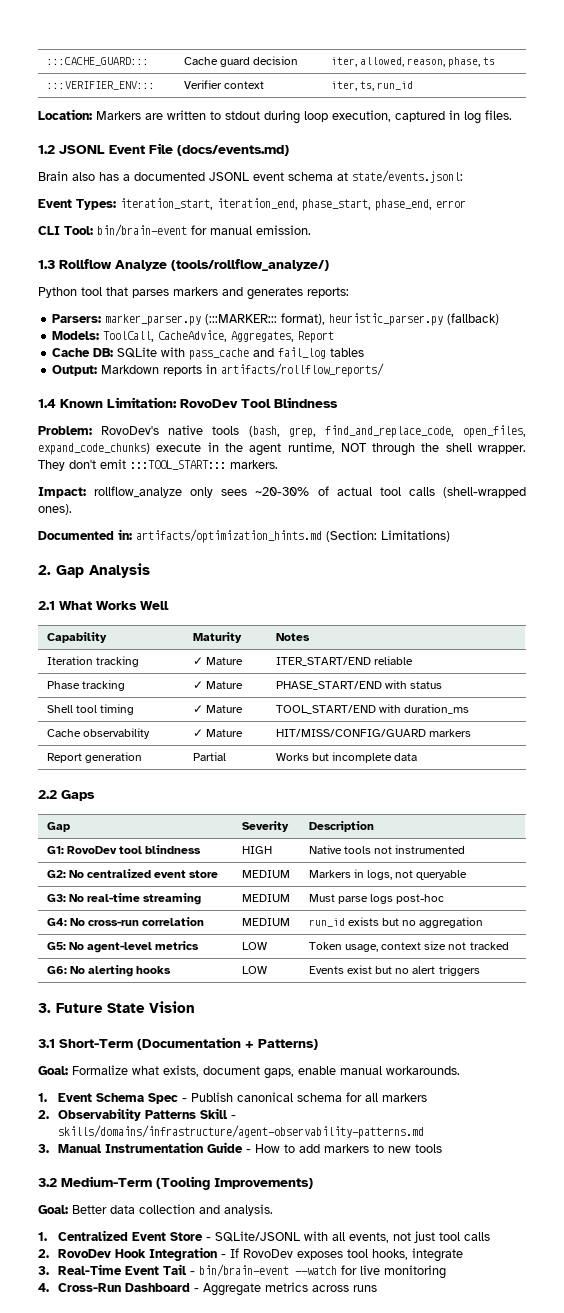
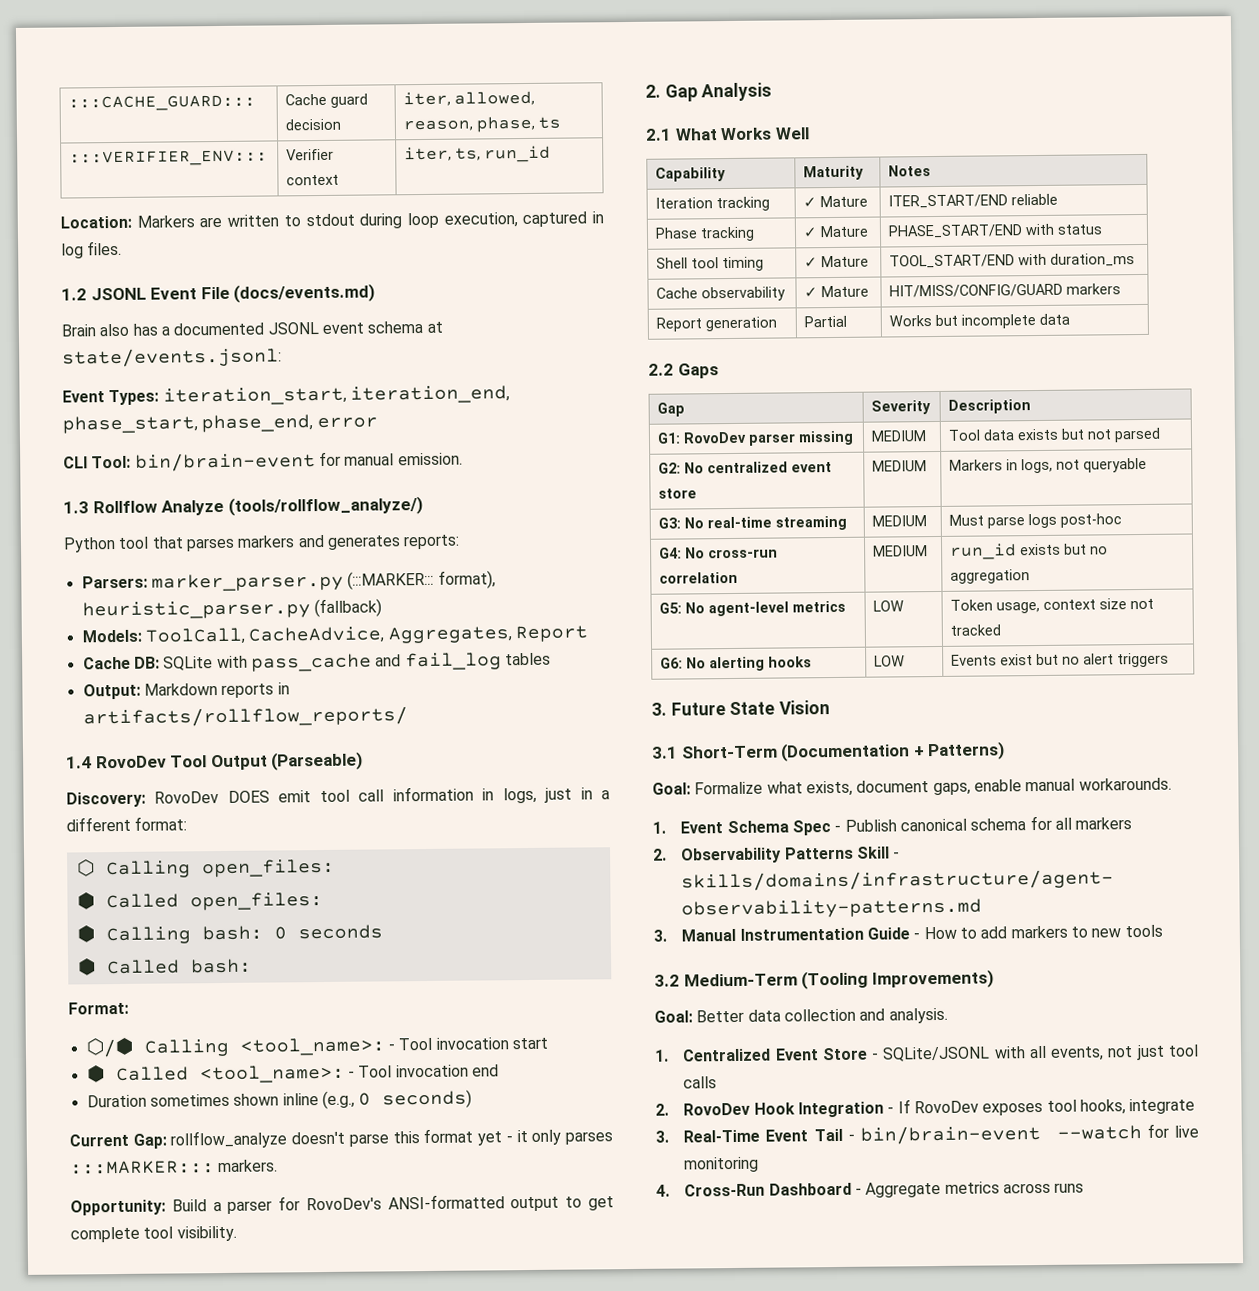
- 1.4 Known Limitation: RovoDev Tool Blindness
- Problem: RovoDev's native tools (bash, grep, find_and_replace_code, open_files, expand_code_chunks) execute in the agent runtime, NOT through the shell wrapper. They don't emit :::TOOL_START::: markers.
- Impact: rollflow_analyze only sees ~20-30% of actual tool calls (shell-wrapped ones).
- Documented in: artifacts/optimization_hints.md (Section: Limitations)
+ 1.4 RovoDev Tool Output (Parseable)
+ Discovery: RovoDev DOES emit tool call information in logs, just in a different format:
+ ⬡ Calling open_files:
+ ⬢ Called open_files:
+ ⬢ Calling bash: 0 seconds
+ ⬢ Called bash:
+ Format:
+ ⬡/⬢ Calling <tool_name>: - Tool invocation start
+ ⬢ Called <tool_name>: - Tool invocation end
+ Duration sometimes shown inline (e.g., 0 seconds)
+ Current Gap: rollflow_analyze doesn't parse this format yet - it only parses :::MARKER::: markers.
+ Opportunity: Build a parser for RovoDev's ANSI-formatted output to get complete tool visibility.
- G1: RovoDev tool blindness | HIGH | Native tools not instrumented
+ G1: RovoDev parser missing | MEDIUM | Tool data exists but not parsed

